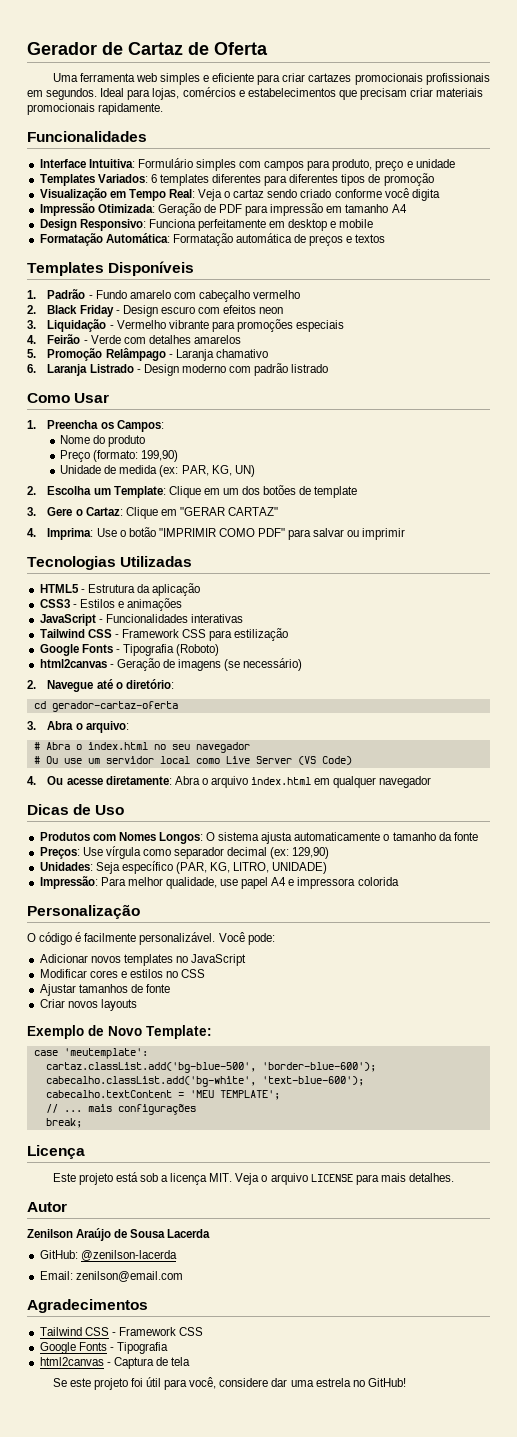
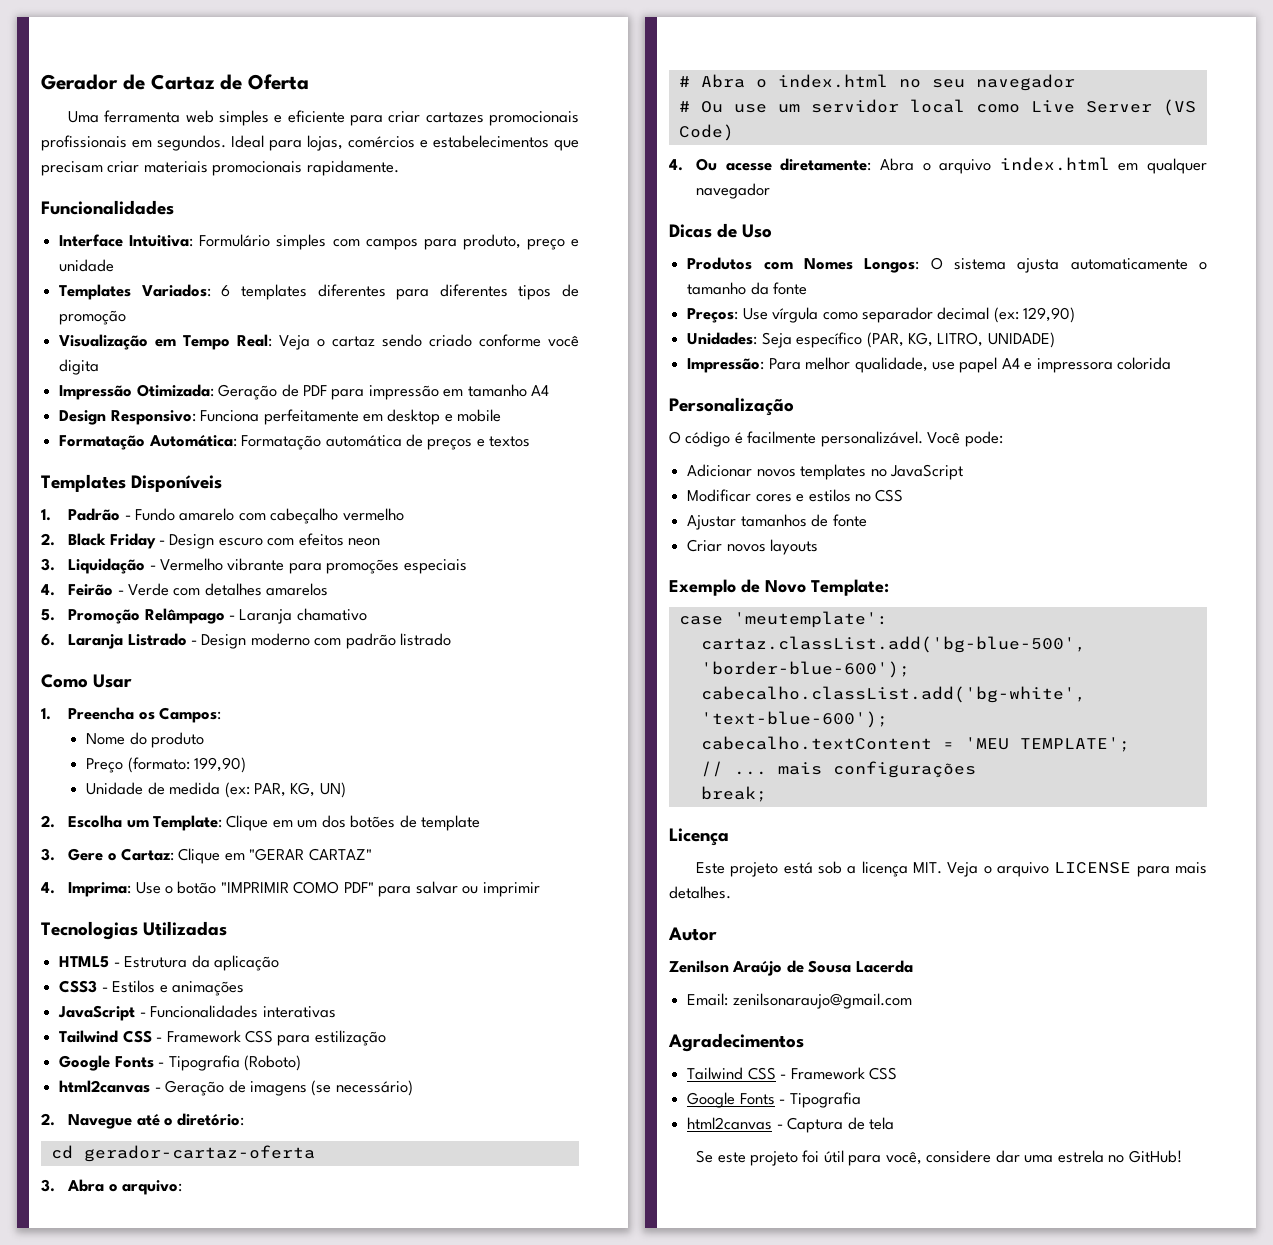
- GitHub: @zenilson-lacerda
- Email: zenilson@email.com
+ Email: zenilsonaraujo@gmail.com

